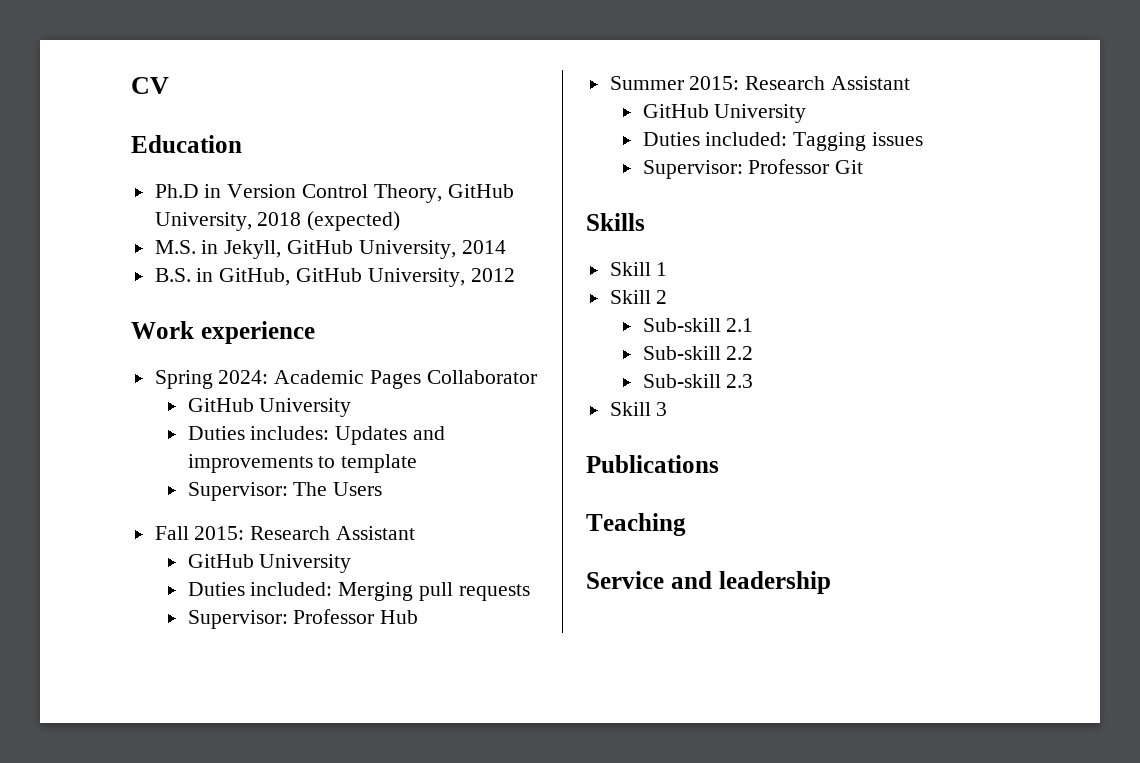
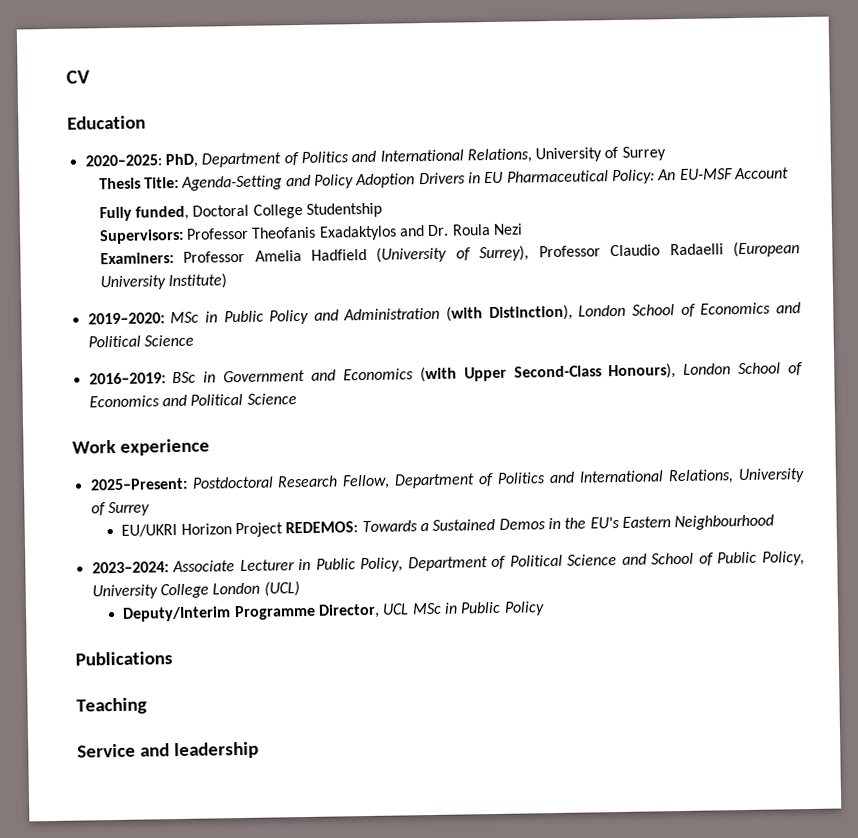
- Ph.D in Version Control Theory, GitHub University, 2018 (expected)
- M.S. in Jekyll, GitHub University, 2014
- B.S. in GitHub, GitHub University, 2012
+ 2020–2025: PhD, Department of Politics and International Relations, University of Surrey
+ Thesis Title: Agenda-Setting and Policy Adoption Drivers in EU Pharmaceutical Policy: An EU-MSF Account
+ Fully funded, Doctoral College Studentship
+ Supervisors: Professor Theofanis Exadaktylos and Dr. Roula Nezi
+ Examiners: Professor Amelia Hadfield (University of Surrey), Professor Claudio Radaelli (European University Institute)
+ 2019–2020: MSc in Public Policy and Administration (with Distinction), London School of Economics and Political Science
+ 2016–2019: BSc in Government and Economics (with Upper Second-Class Honours), London School of Economics and Political Science
  Work experience
- Spring 2024: Academic Pages Collaborator
- GitHub University
- Duties includes: Updates and improvements to template
- Supervisor: The Users
- Fall 2015: Research Assistant
- GitHub University
- Duties included: Merging pull requests
- Supervisor: Professor Hub
- Summer 2015: Research Assistant
- GitHub University
- Duties included: Tagging issues
- Supervisor: Professor Git
- Skills
- Skill 1
- Skill 2
- Sub-skill 2.1
- Sub-skill 2.2
- Sub-skill 2.3
- Skill 3
+ 2025–Present: Postdoctoral Research Fellow, Department of Politics and International Relations, University of Surrey
+ EU/UKRI Horizon Project REDEMOS: Towards a Sustained Demos in the EU's Eastern Neighbourhood
+ 2023–2024: Associate Lecturer in Public Policy, Department of Political Science and School of Public Policy, University College London (UCL)
+ Deputy/Interim Programme Director, UCL MSc in Public Policy

